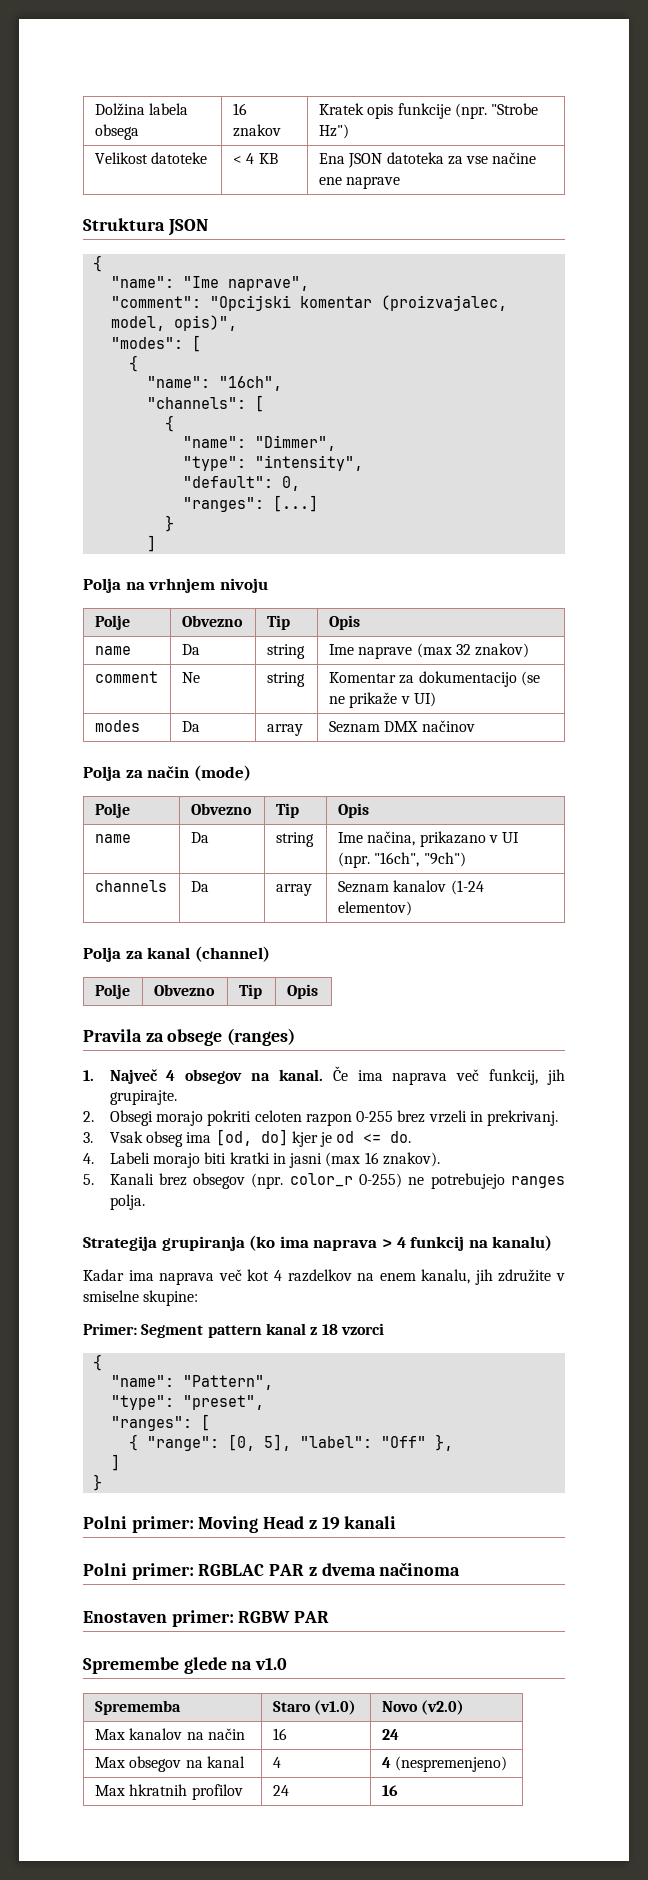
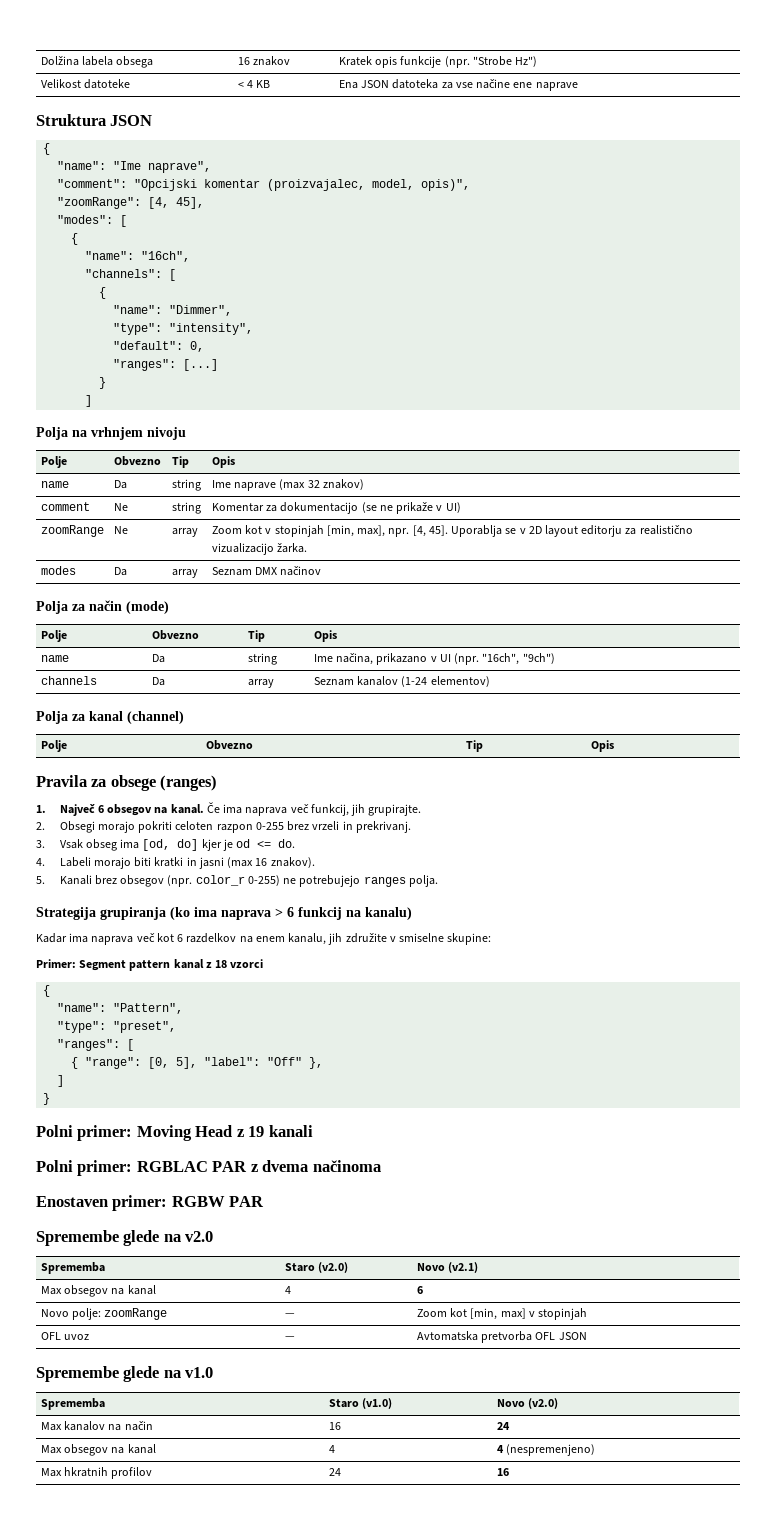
+ "zoomRange": [4, 45],
+ zoomRange | Ne | array | Zoom kot v stopinjah [min, max], npr. [4, 45]. Uporablja se v 2D layout editorju za realistično vizualizacijo žarka.
- 1. Največ 4 obsegov na kanal.
+ 1. Največ 6 obsegov na kanal.
- Strategija grupiranja (ko ima naprava > 4 funkcij na kanalu)
+ Strategija grupiranja (ko ima naprava > 6 funkcij na kanalu)
- Kadar ima naprava več kot 4 razdelkov na enem kanalu, jih združite v smiselne skupine:
+ Kadar ima naprava več kot 6 razdelkov na enem kanalu, jih združite v smiselne skupine:
+ Spremembe glede na v2.0
+ Sprememba | Staro (v2.0) | Novo (v2.1)
+ Max obsegov na kanal | 4 | 6
+ Novo polje: zoomRange | — | Zoom kot [min, max] v stopinjah
+ OFL uvoz | — | Avtomatska pretvorba OFL JSON

